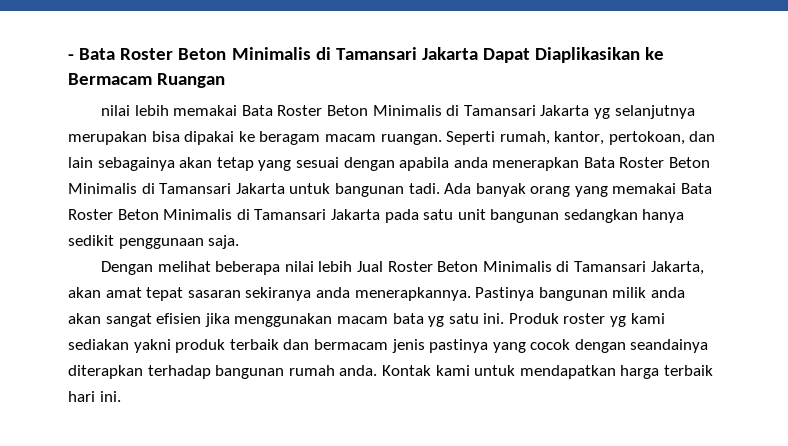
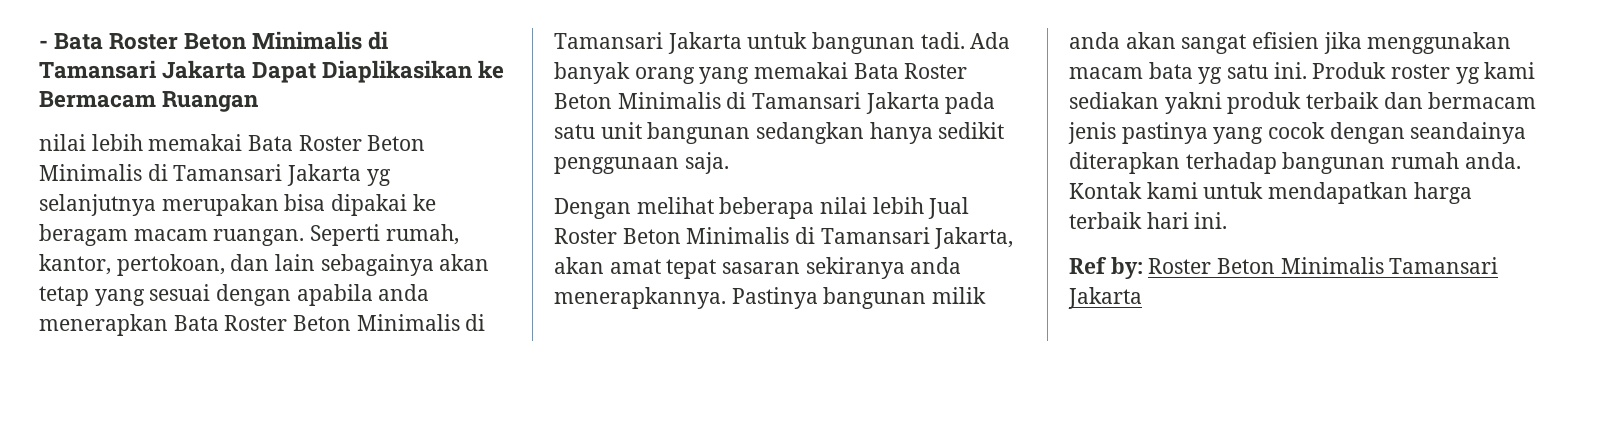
+ Ref by: Roster Beton Minimalis Tamansari Jakarta

